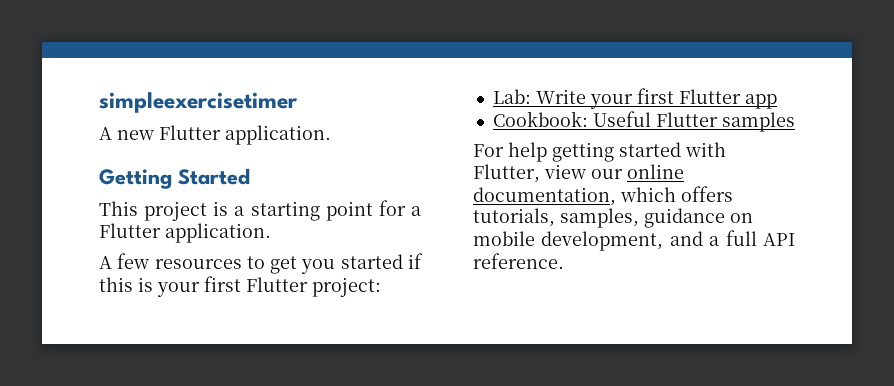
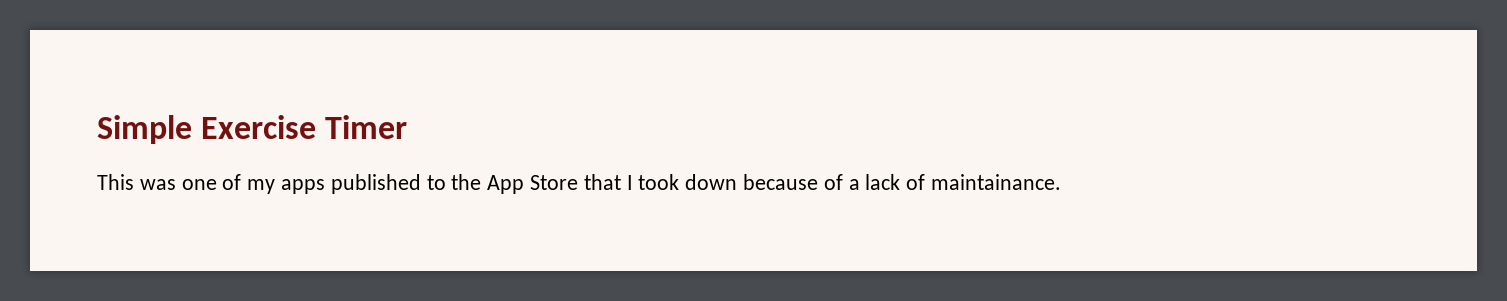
- simpleexercisetimer
- A new Flutter application.
- Getting Started
- This project is a starting point for a Flutter application.
- A few resources to get you started if this is your first Flutter project:
- Lab: Write your first Flutter app
- Cookbook: Useful Flutter samples
- For help getting started with Flutter, view our online documentation, which offers tutorials, samples, guidance on mobile development, and a full API reference.
+ Simple Exercise Timer
+ This was one of my apps published to the App Store that I took down because of a lack of maintainance.

